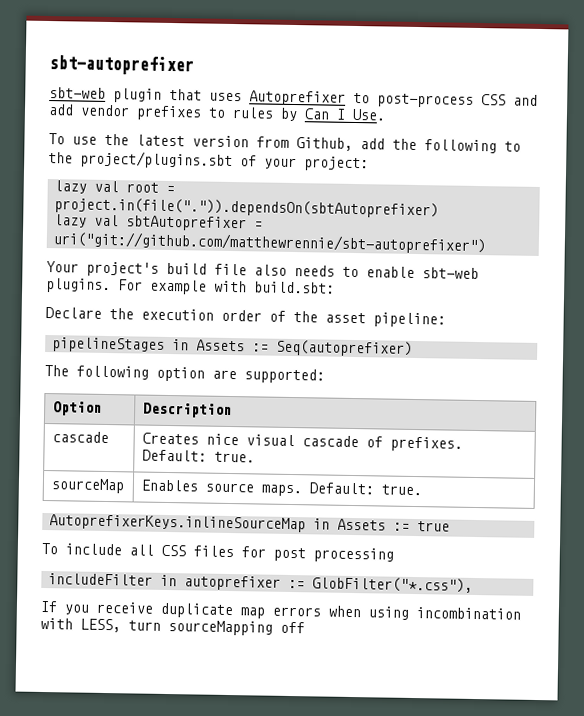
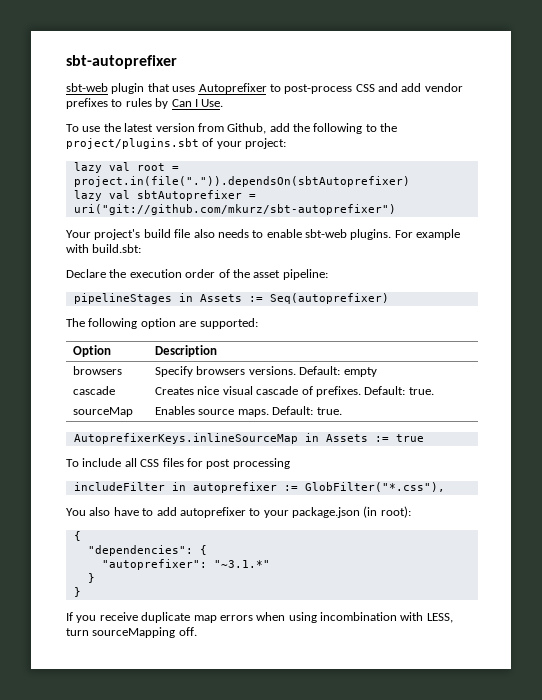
- lazy val sbtAutoprefixer = uri("git://github.com/matthewrennie/sbt-autoprefixer")
+ lazy val sbtAutoprefixer = uri("git://github.com/mkurz/sbt-autoprefixer")
+ browsers | Specify browsers versions. Default: empty
+ You also have to add autoprefixer to your package.json (in root):
+ {
+ "dependencies": {
+ "autoprefixer": "~3.1.*"
+ }
+ }
- If you receive duplicate map errors when using incombination with LESS, turn sourceMapping off
+ If you receive duplicate map errors when using incombination with LESS, turn sourceMapping off.

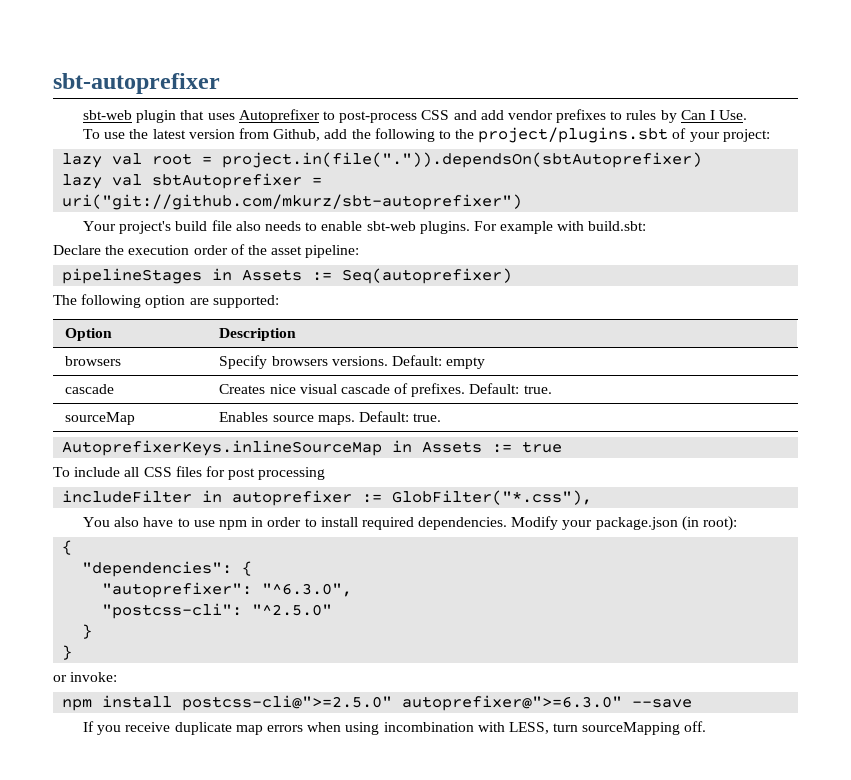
- You also have to add autoprefixer to your package.json (in root):
+ You also have to use npm in order to install required dependencies. Modify your package.json (in root):
- "autoprefixer": "~3.1.*"
+ "autoprefixer": "^6.3.0",
+ "postcss-cli": "^2.5.0"
+ or invoke:
+ npm install postcss-cli@">=2.5.0" autoprefixer@">=6.3.0" --save

